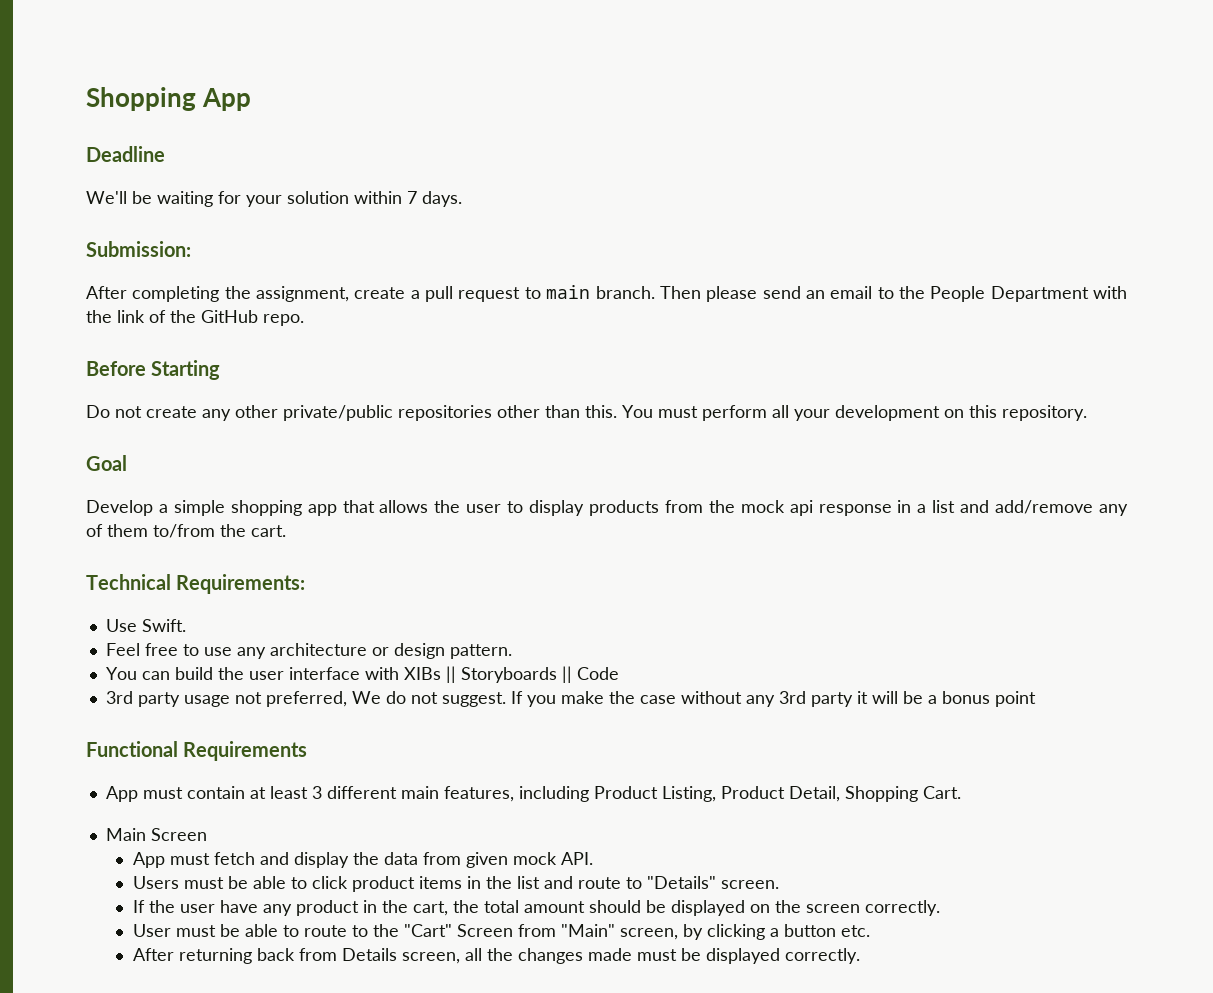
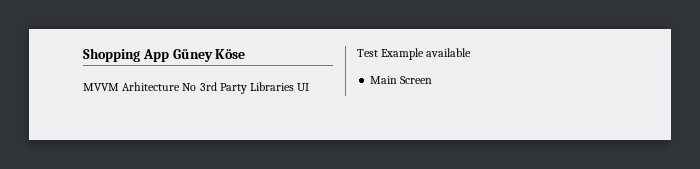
- Shopping App
- Deadline
- We'll be waiting for your solution within 7 days.
- Submission:
- After completing the assignment, create a pull request to main branch. Then please send an email to the People Department with the link of the GitHub repo.
- Before Starting
- Do not create any other private/public repositories other than this. You must perform all your development on this repository.
- Goal
- Develop a simple shopping app that allows the user to display products from the mock api response in a list and add/remove any of them to/from the cart.
- Technical Requirements:
- Use Swift.
- Feel free to use any architecture or design pattern.
- You can build the user interface with XIBs || Storyboards || Code
- 3rd party usage not preferred, We do not suggest. If you make the case without any 3rd party it will be a bonus point
- Functional Requirements
- App must contain at least 3 different main features, including Product Listing, Product Detail, Shopping Cart.
+ Shopping App Güney Köse
+ MVVM Arhitecture No 3rd Party Libraries UI Test Example available
  Main Screen
- App must fetch and display the data from given mock API.
- Users must be able to click product items in the list and route to "Details" screen.
- If the user have any product in the cart, the total amount should be displayed on the screen correctly.
- User must be able to route to the "Cart" Screen from "Main" screen, by clicking a button etc.
- After returning back from Details screen, all the changes made must be displayed correctly.

